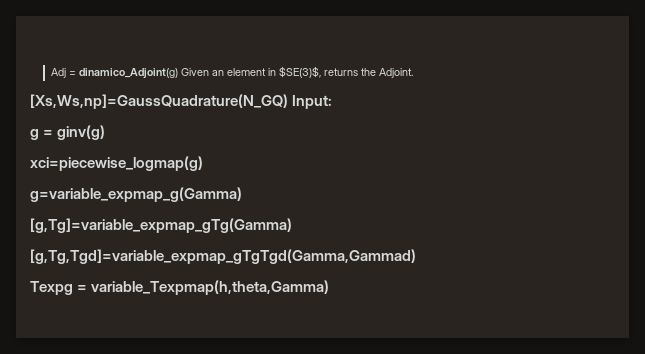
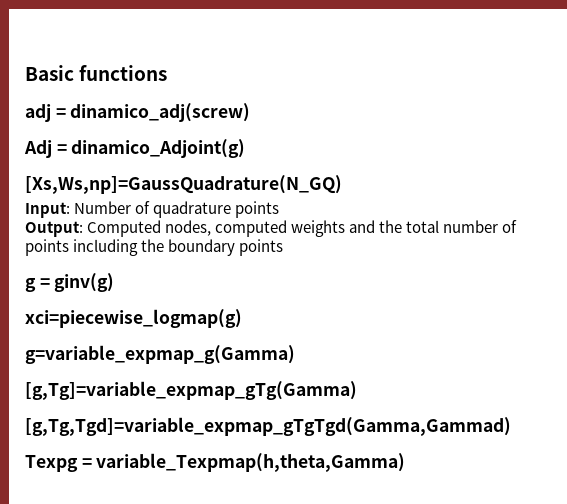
- Adj = dinamico_Adjoint(g) Given an element in $SE(3)$, returns the Adjoint.
+ Basic functions
+ adj = dinamico_adj(screw)
+ Adj = dinamico_Adjoint(g)
- [Xs,Ws,np]=GaussQuadrature(N_GQ) Input:
+ [Xs,Ws,np]=GaussQuadrature(N_GQ)
+ Input: Number of quadrature points
+ Output: Computed nodes, computed weights and the total number of points including the boundary points

